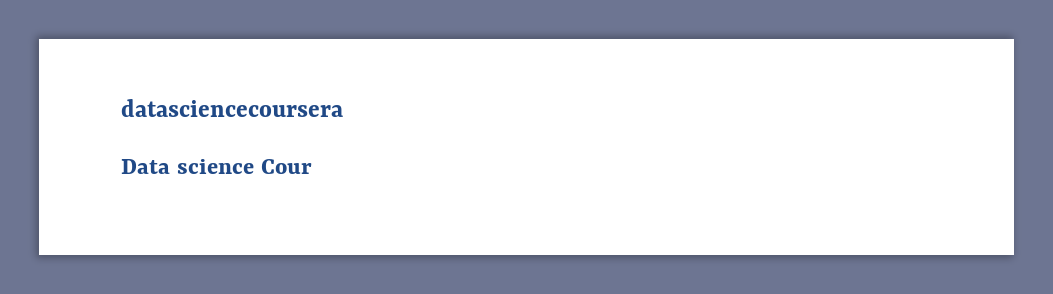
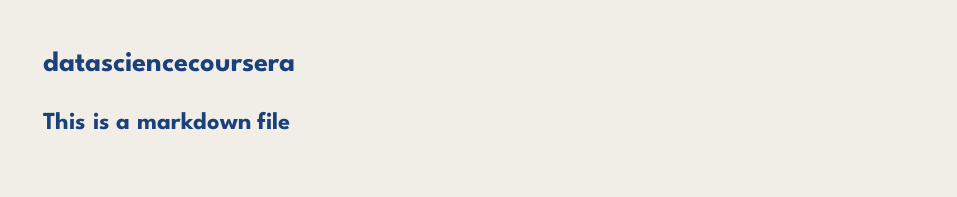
- Data science Cour
+ This is a markdown file

